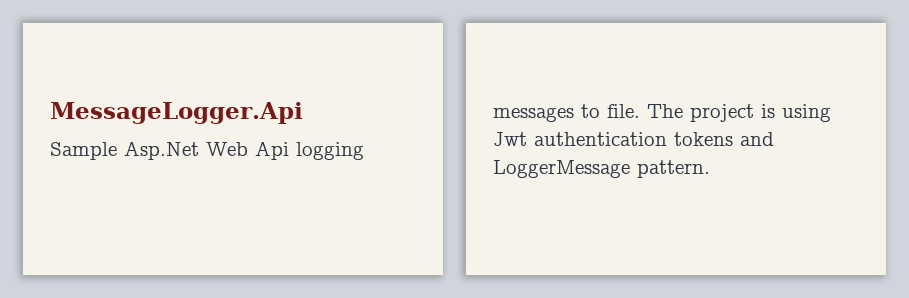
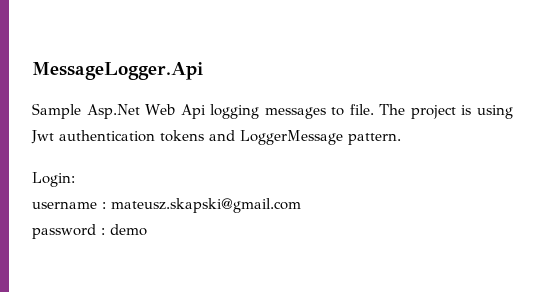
+ Login:
+ username : mateusz.skapski@gmail.com
+ password : demo

